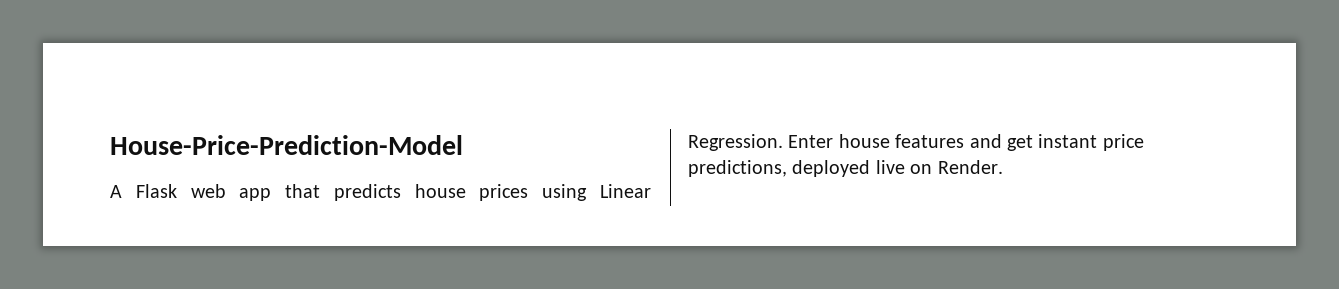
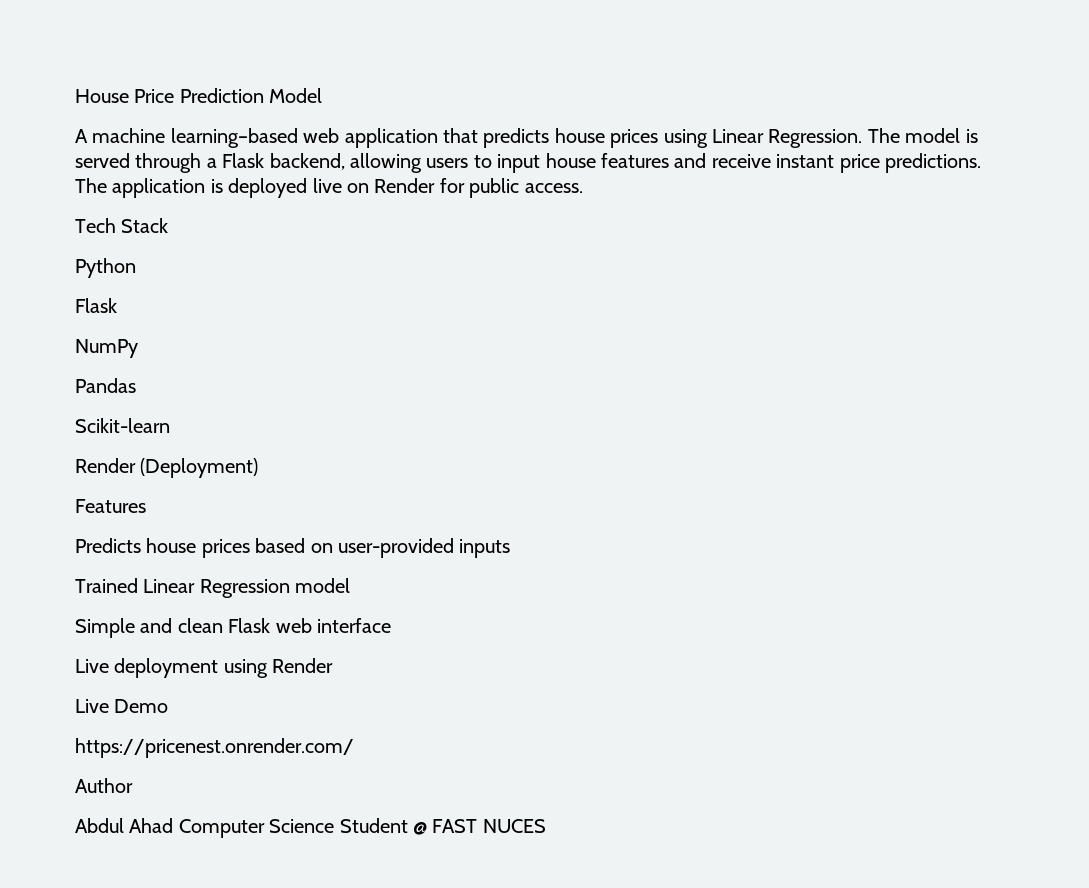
- House-Price-Prediction-Model
- A Flask web app that predicts house prices using Linear Regression.
+ House Price Prediction Model
+ A machine learning–based web application that predicts house prices using Linear Regression.
- Enter house features and get instant price predictions, deployed live on Render.
+ The model is served through a Flask backend, allowing users to input house features and receive instant price predictions. The application is deployed live on Render for public access.
+ Tech Stack
+ Python
+ Flask
+ NumPy
+ Pandas
+ Scikit-learn
+ Render (Deployment)
+ Features
+ Predicts house prices based on user-provided inputs
+ Trained Linear Regression model
+ Simple and clean Flask web interface
+ Live deployment using Render
+ Live Demo
+ https://pricenest.onrender.com/
+ Author
+ Abdul Ahad Computer Science Student @ FAST NUCES

